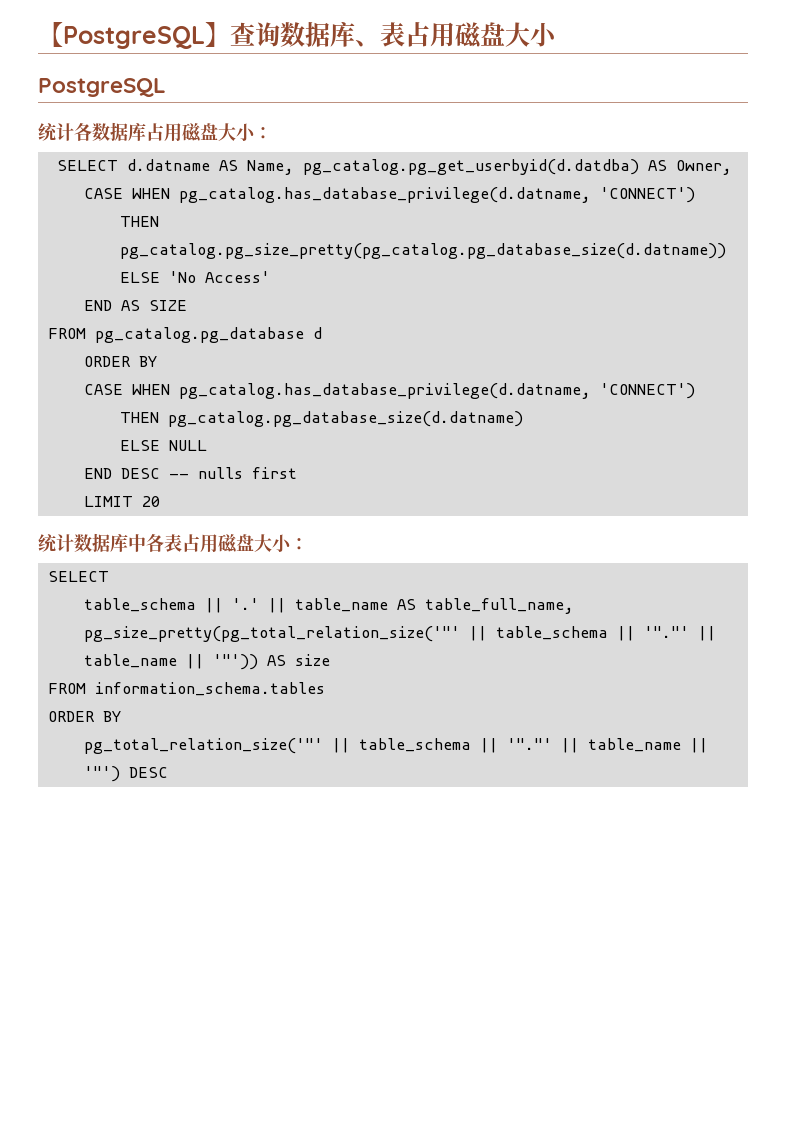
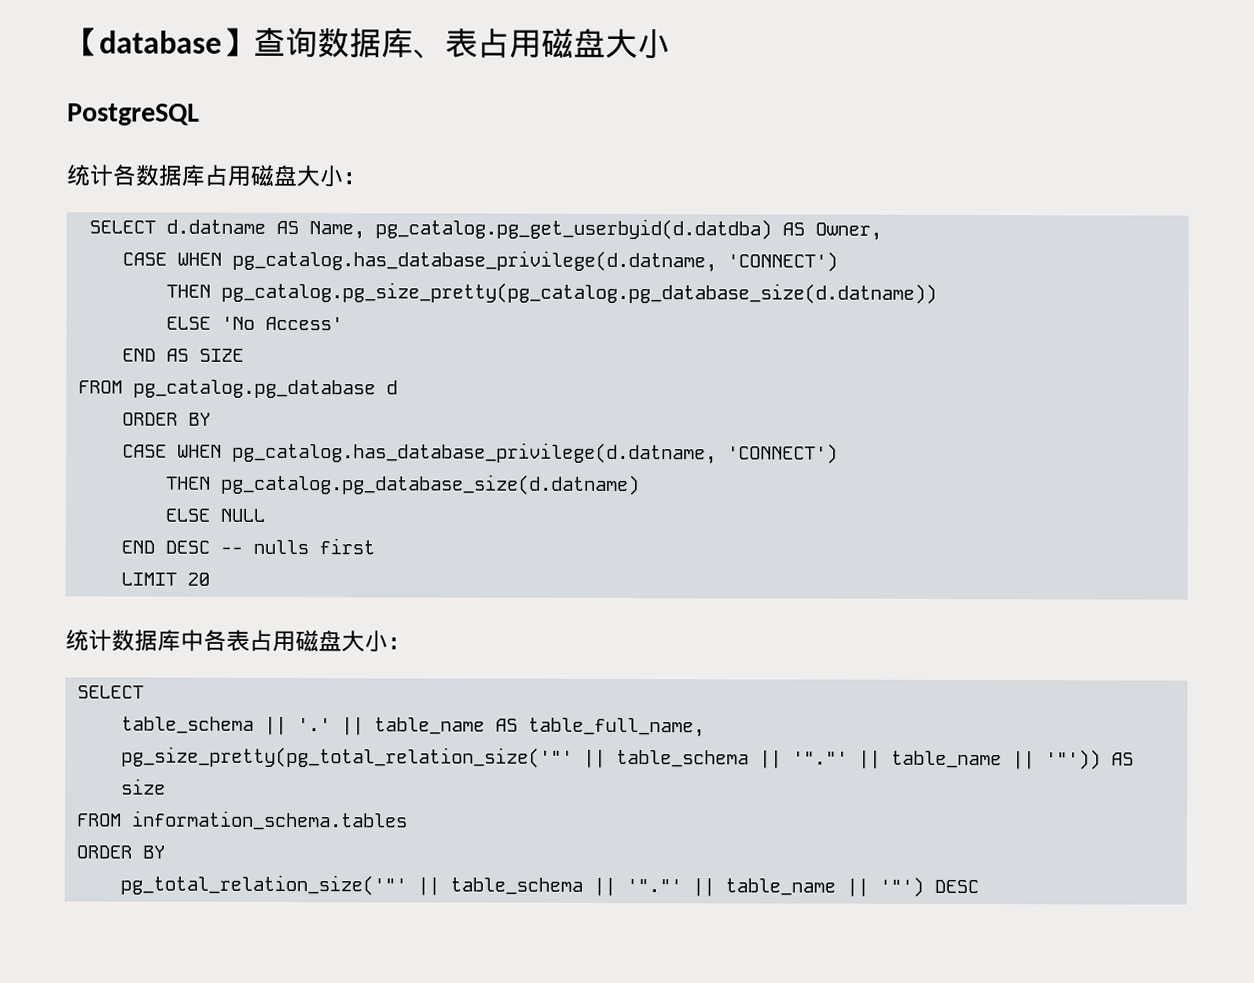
- 【PostgreSQL】查询数据库、表占用磁盘大小
+ 【database】查询数据库、表占用磁盘大小

